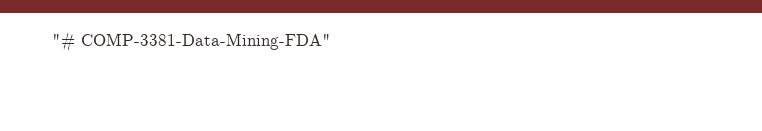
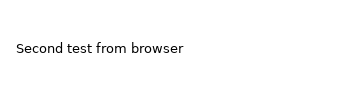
- "# COMP-3381-Data-Mining-FDA"
+ Second test from browser

